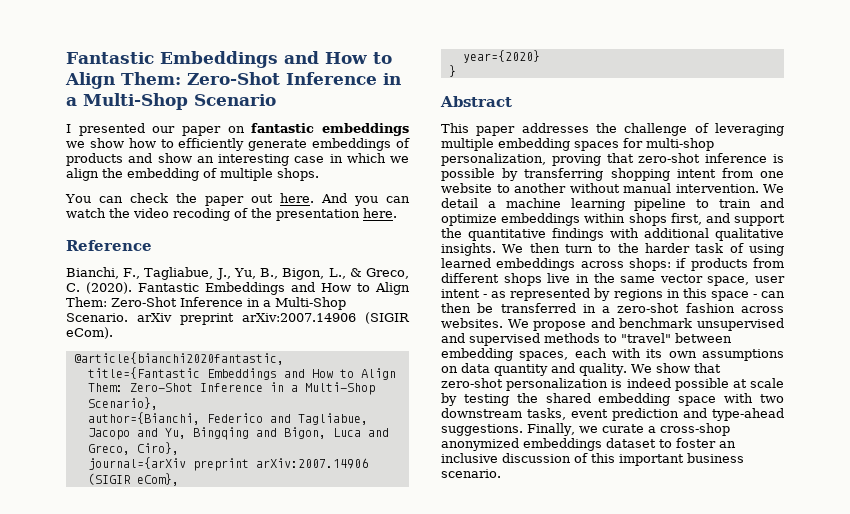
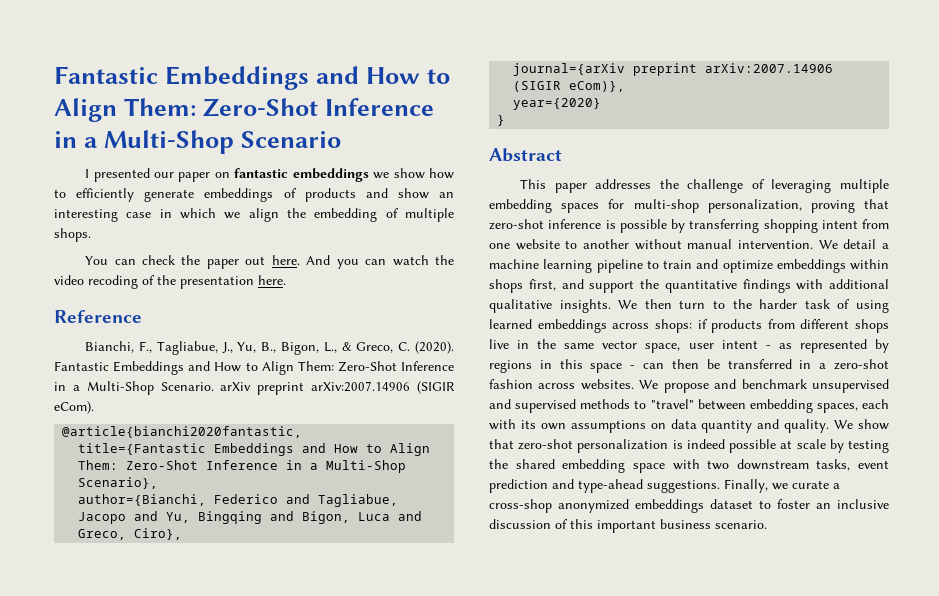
- journal={arXiv preprint arXiv:2007.14906 (SIGIR eCom},
+ journal={arXiv preprint arXiv:2007.14906 (SIGIR eCom)},

